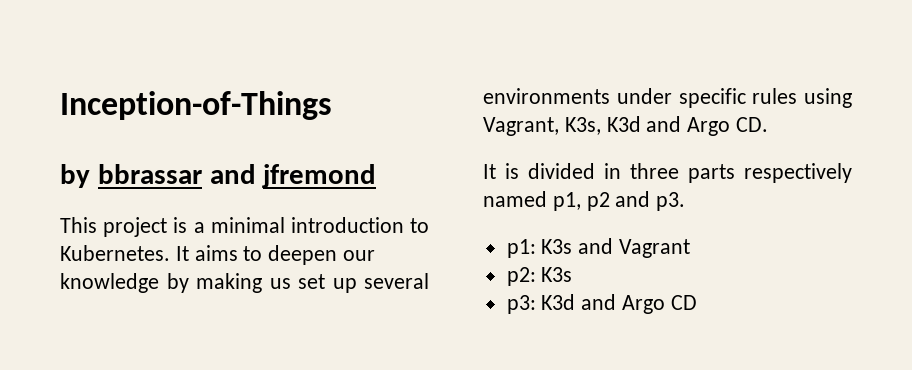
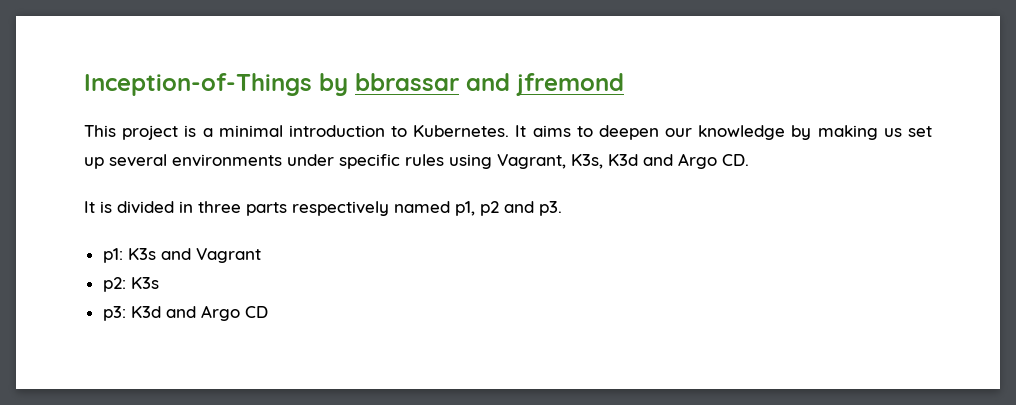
- Inception-of-Things
- by bbrassar and jfremond
+ Inception-of-Things by bbrassar and jfremond

